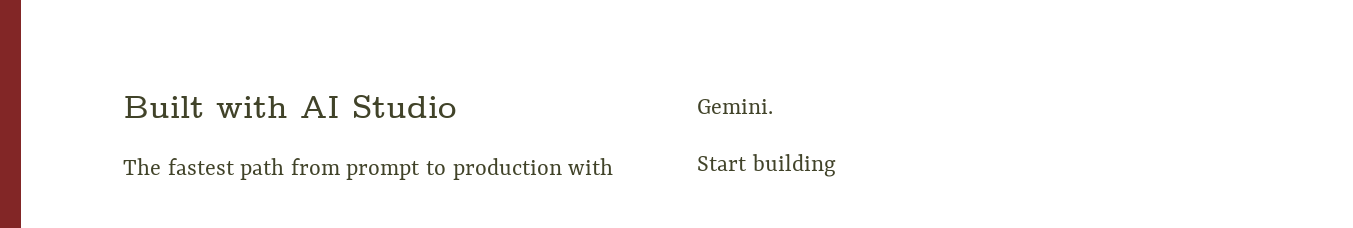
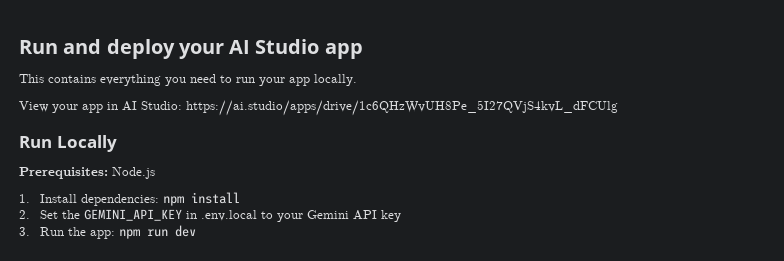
- Built with AI Studio
- The fastest path from prompt to production with Gemini.
- Start building
+ Run and deploy your AI Studio app
+ This contains everything you need to run your app locally.
+ View your app in AI Studio: https://ai.studio/apps/drive/1c6QHzWvUH8Pe_5I27QVjS4kvL_dFCUlg
+ Run Locally
+ Prerequisites: Node.js
+ 1. Install dependencies: npm install
+ 2. Set the GEMINI_API_KEY in .env.local to your Gemini API key
+ 3. Run the app: npm run dev

